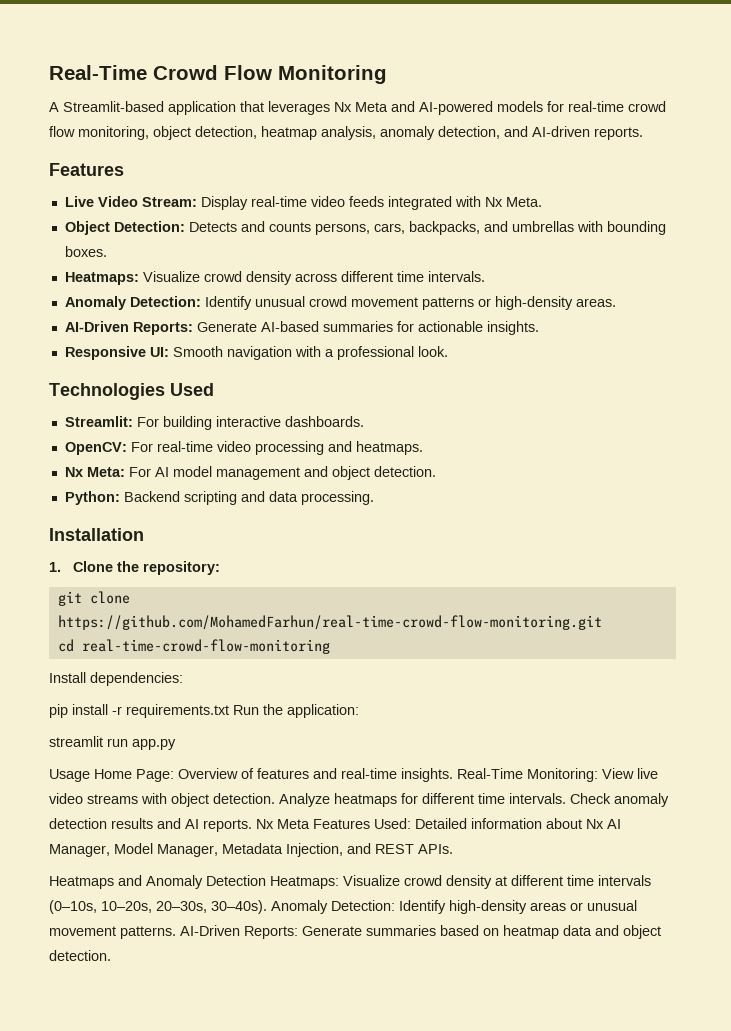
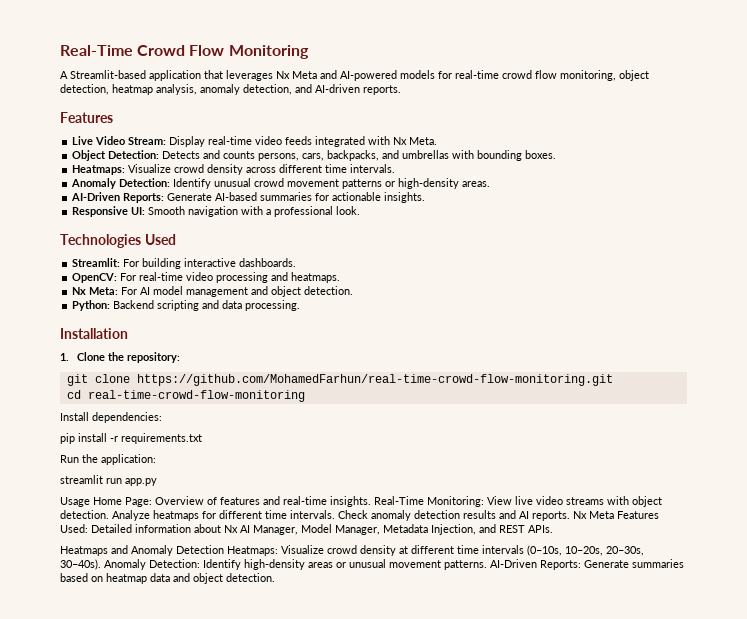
- pip install -r requirements.txt Run the application:
+ pip install -r requirements.txt
+ Run the application:

